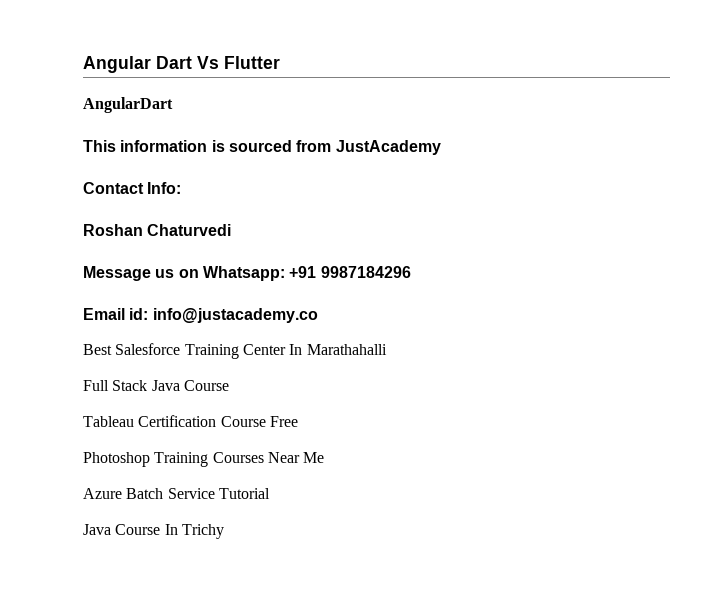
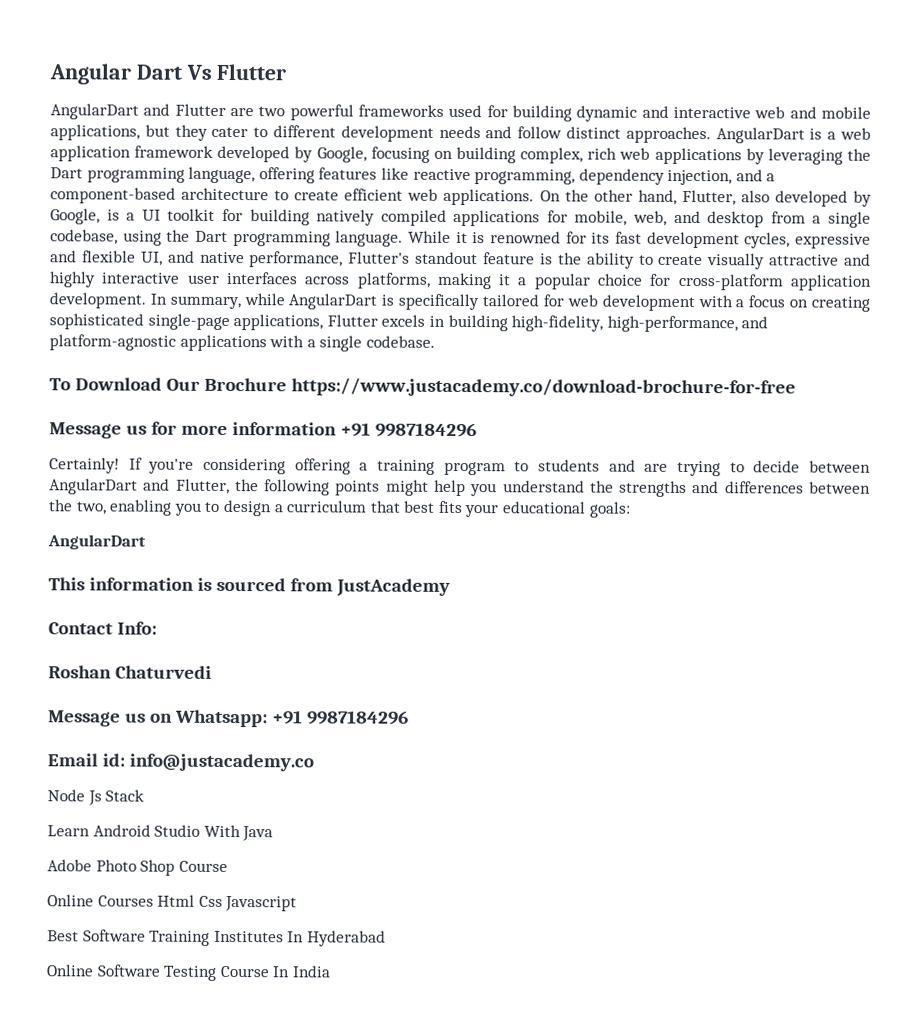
+ AngularDart and Flutter are two powerful frameworks used for building dynamic and interactive web and mobile applications, but they cater to different development needs and follow distinct approaches. AngularDart is a web application framework developed by Google, focusing on building complex, rich web applications by leveraging the Dart programming language, offering features like reactive programming, dependency injection, and a component-based architecture to create efficient web applications. On the other hand, Flutter, also developed by Google, is a UI toolkit for building natively compiled applications for mobile, web, and desktop from a single codebase, using the Dart programming language. While it is renowned for its fast development cycles, expressive and flexible UI, and native performance, Flutter's standout feature is the ability to create visually attractive and highly interactive user interfaces across platforms, making it a popular choice for cross-platform application development. In summary, while AngularDart is specifically tailored for web development with a focus on creating sophisticated single-page applications, Flutter excels in building high-fidelity, high-performance, and platform-agnostic applications with a single codebase.
+ To Download Our Brochure https://www.justacademy.co/download-brochure-for-free
+ Message us for more information +91 9987184296
+ Certainly! If you're considering offering a training program to students and are trying to decide between AngularDart and Flutter, the following points might help you understand the strengths and differences between the two, enabling you to design a curriculum that best fits your educational goals:
- Best Salesforce Training Center In Marathahalli
- Full Stack Java Course
- Tableau Certification Course Free
- Photoshop Training Courses Near Me
- Azure Batch Service Tutorial
- Java Course In Trichy
+ Node Js Stack
+ Learn Android Studio With Java
+ Adobe Photo Shop Course
+ Online Courses Html Css Javascript
+ Best Software Training Institutes In Hyderabad
+ Online Software Testing Course In India

